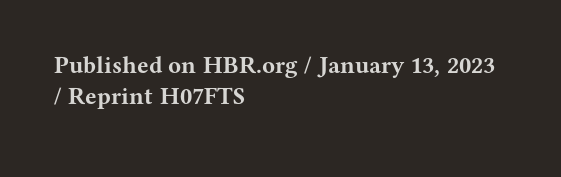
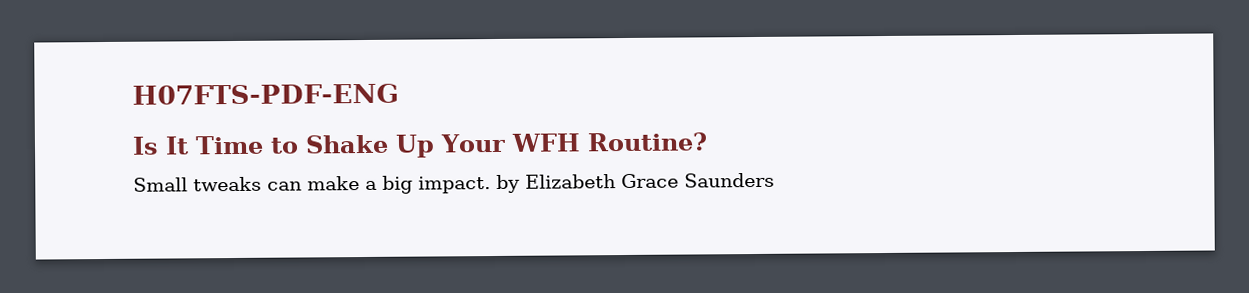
- Published on HBR.org / January 13, 2023 / Reprint H07FTS
+ H07FTS-PDF-ENG
+ Is It Time to Shake Up Your WFH Routine?
+ Small tweaks can make a big impact. by Elizabeth Grace Saunders

